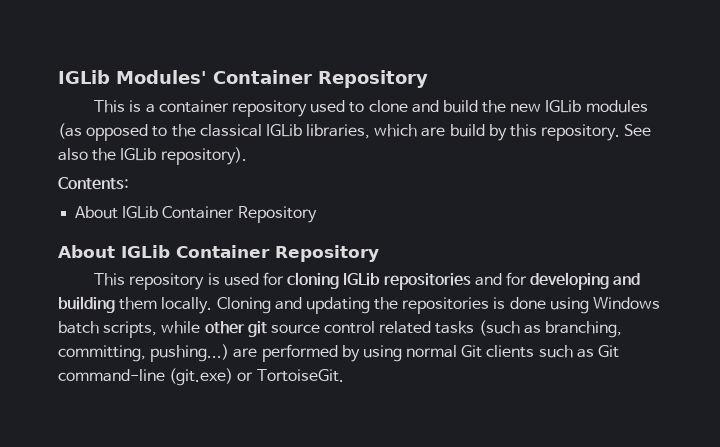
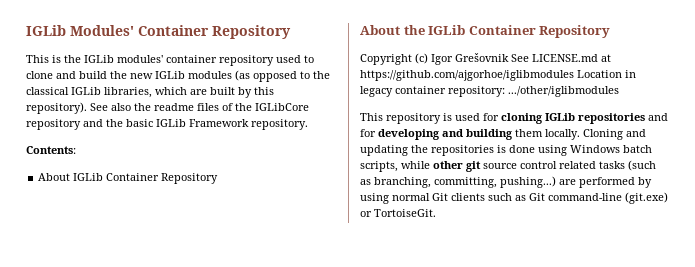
- This is a container repository used to clone and build the new IGLib modules (as opposed to the classical IGLib libraries, which are build by this repository.
+ This is the IGLib modules' container repository used to clone and build the new IGLib modules (as opposed to the classical IGLib libraries, which are built by this repository).
- See also the IGLib repository).
+ See also the readme files of the IGLibCore repository and the basic IGLib Framework repository.
  Contents:
  About IGLib Container Repository
- About IGLib Container Repository
+ About the IGLib Container Repository
+ Copyright (c) Igor Grešovnik See LICENSE.md at https://github.com/ajgorhoe/iglibmodules Location in legacy container repository: .../other/iglibmodules

